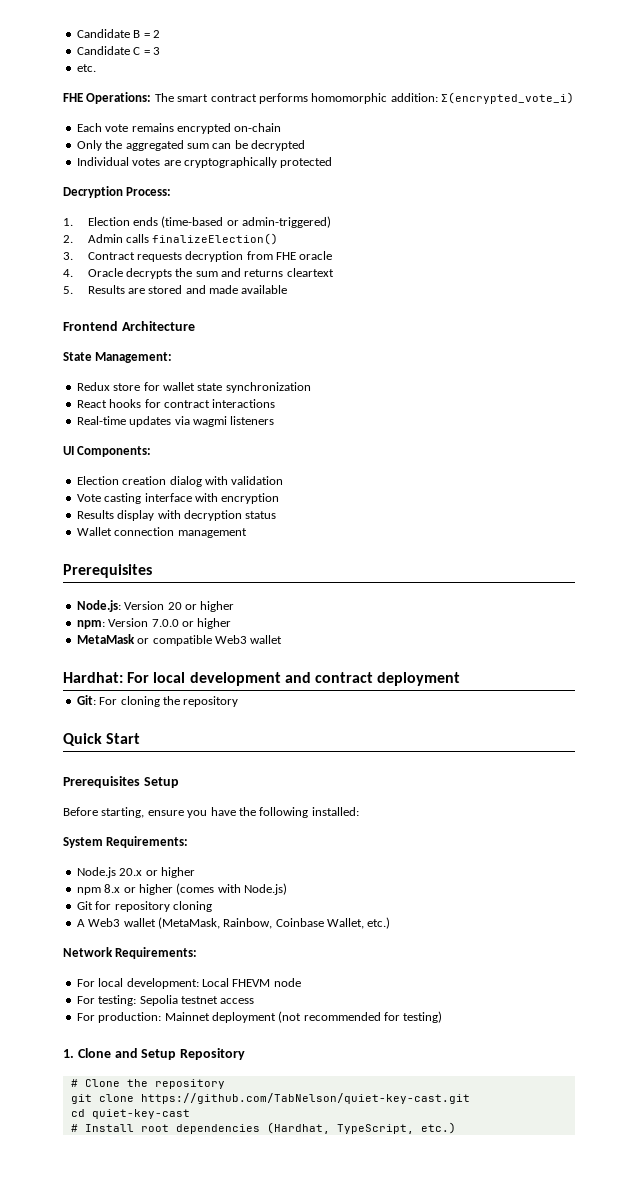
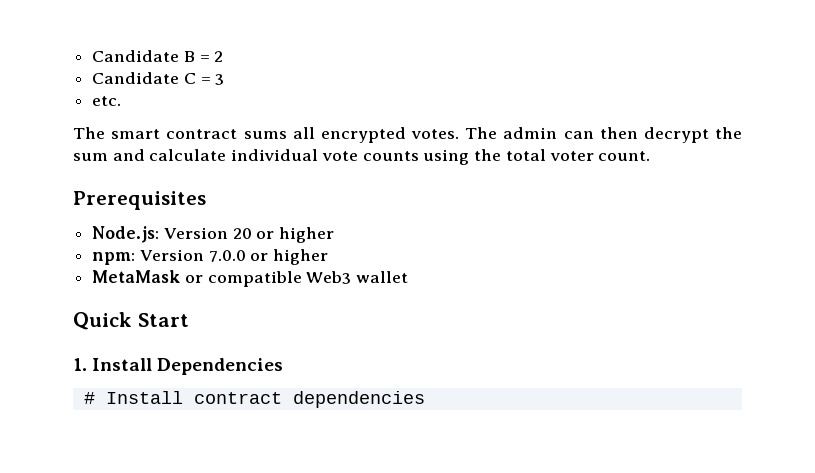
- FHE Operations: The smart contract performs homomorphic addition: Σ(encrypted_vote_i)
- Each vote remains encrypted on-chain
- Only the aggregated sum can be decrypted
- Individual votes are cryptographically protected
- Decryption Process:
- 1. Election ends (time-based or admin-triggered)
- 2. Admin calls finalizeElection()
- 3. Contract requests decryption from FHE oracle
- 4. Oracle decrypts the sum and returns cleartext
- 5. Results are stored and made available
- Frontend Architecture
- State Management:
- Redux store for wallet state synchronization
- React hooks for contract interactions
- Real-time updates via wagmi listeners
- UI Components:
- Election creation dialog with validation
- Vote casting interface with encryption
- Results display with decryption status
- Wallet connection management
+ The smart contract sums all encrypted votes. The admin can then decrypt the sum and calculate individual vote counts using the total voter count.
- Hardhat: For local development and contract deployment
- Git: For cloning the repository
  Quick Start
- Prerequisites Setup
- Before starting, ensure you have the following installed:
- System Requirements:
- Node.js 20.x or higher
- npm 8.x or higher (comes with Node.js)
- Git for repository cloning
- A Web3 wallet (MetaMask, Rainbow, Coinbase Wallet, etc.)
- Network Requirements:
- For local development: Local FHEVM node
- For testing: Sepolia testnet access
- For production: Mainnet deployment (not recommended for testing)
- 1. Clone and Setup Repository
- # Clone the repository
- git clone https://github.com/TabNelson/quiet-key-cast.git
- cd quiet-key-cast
- # Install root dependencies (Hardhat, TypeScript, etc.)
+ 1. Install Dependencies
+ # Install contract dependencies

